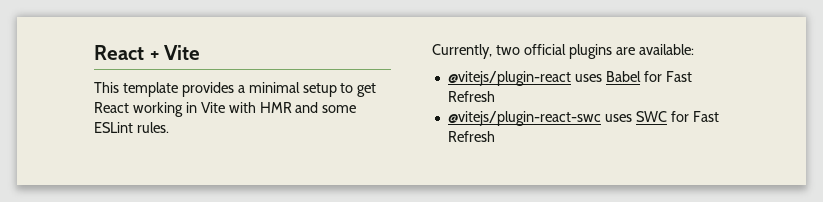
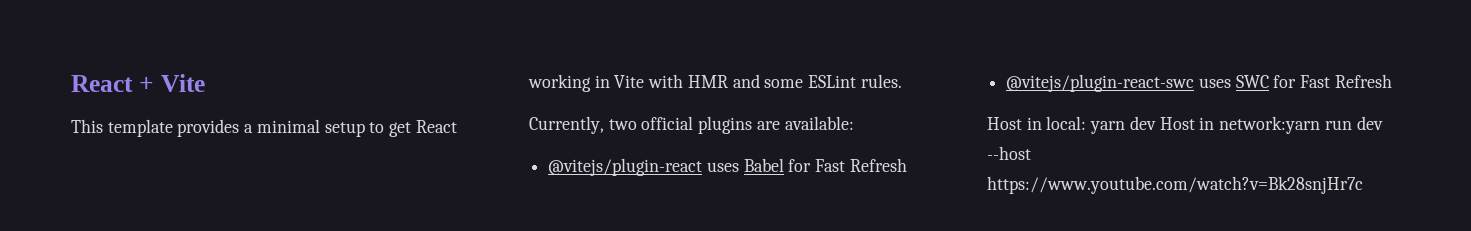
+ Host in local: yarn dev Host in network:yarn run dev --host https://www.youtube.com/watch?v=Bk28snjHr7c

